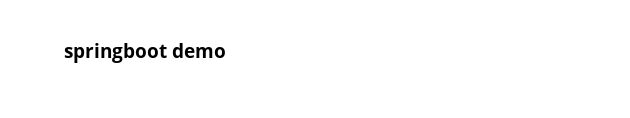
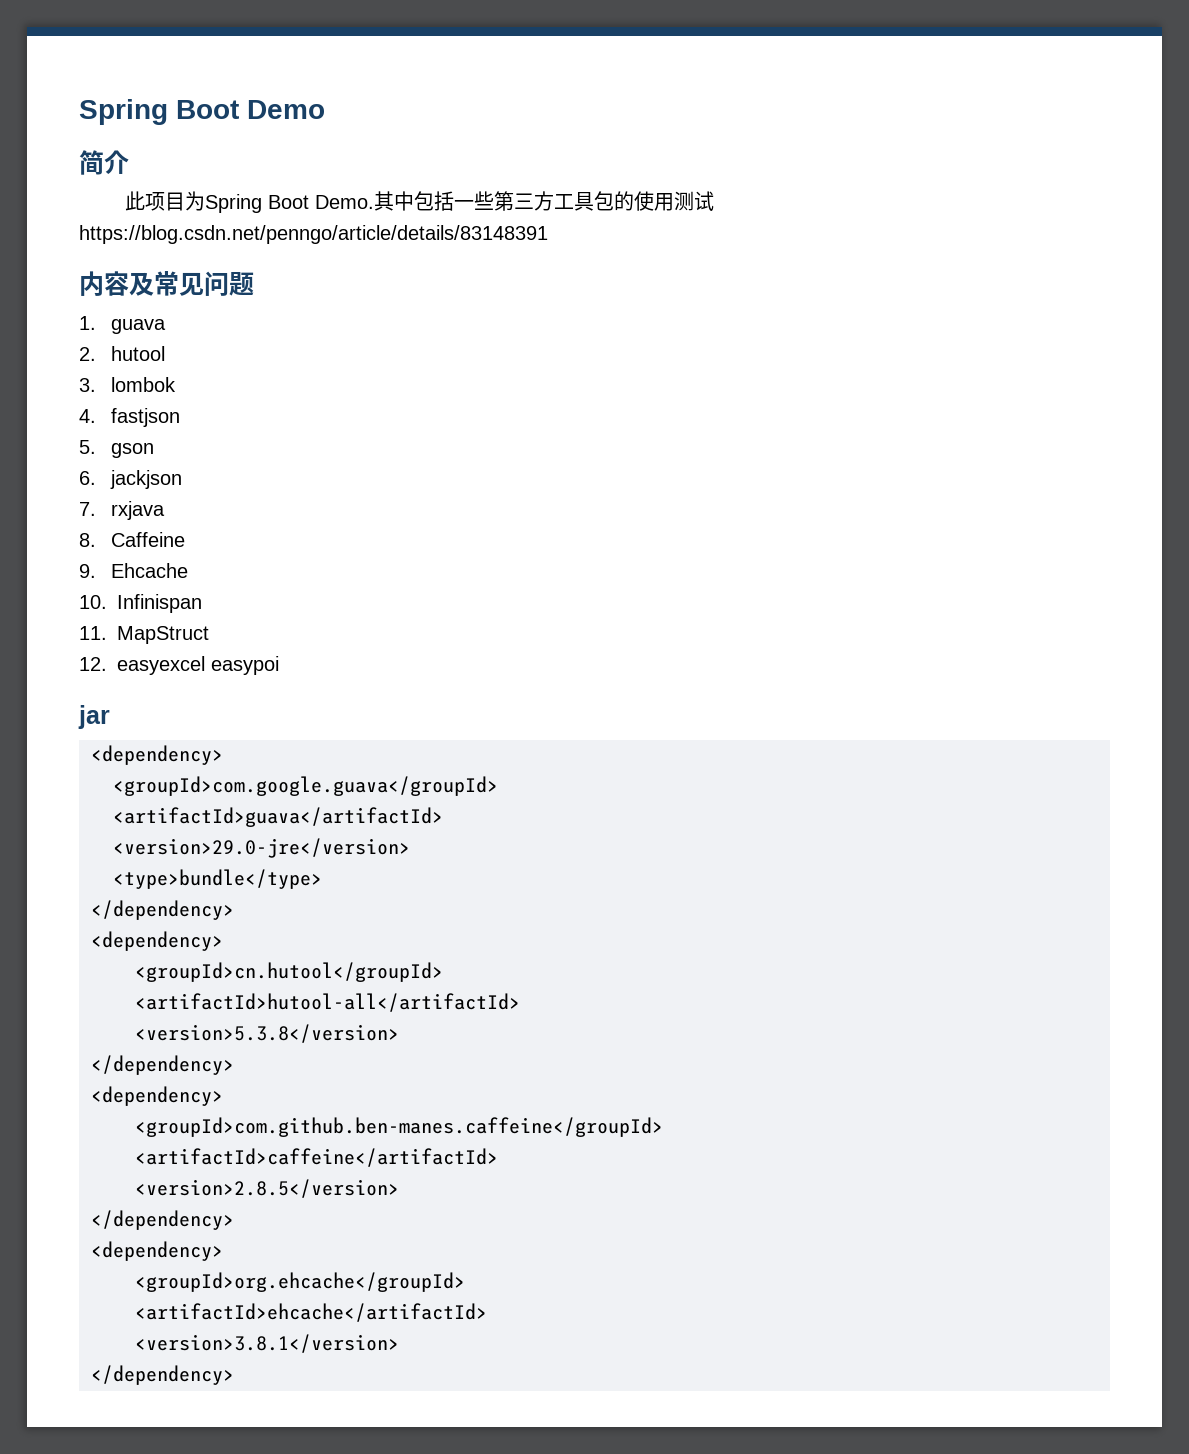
- springboot demo
+ Spring Boot Demo
+ 简介
+ 此项目为Spring Boot Demo.其中包括一些第三方工具包的使用测试https://blog.csdn.net/penngo/article/details/83148391
+ 内容及常见问题
+ 1. guava
+ 2. hutool
+ 3. lombok
+ 4. fastjson
+ 5. gson
+ 6. jackjson
+ 7. rxjava
+ 8. Caffeine
+ 9. Ehcache
+ 10. Infinispan
+ 11. MapStruct
+ 12. easyexcel easypoi
+ jar
+ <dependency>
+ <groupId>com.google.guava</groupId>
+ <artifactId>guava</artifactId>
+ <version>29.0-jre</version>
+ <type>bundle</type>
+ </dependency>
+ <dependency>
+ <groupId>cn.hutool</groupId>
+ <artifactId>hutool-all</artifactId>
+ <version>5.3.8</version>
+ </dependency>
+ <dependency>
+ <groupId>com.github.ben-manes.caffeine</groupId>
+ <artifactId>caffeine</artifactId>
+ <version>2.8.5</version>
+ </dependency>
+ <dependency>
+ <groupId>org.ehcache</groupId>
+ <artifactId>ehcache</artifactId>
+ <version>3.8.1</version>
+ </dependency>

